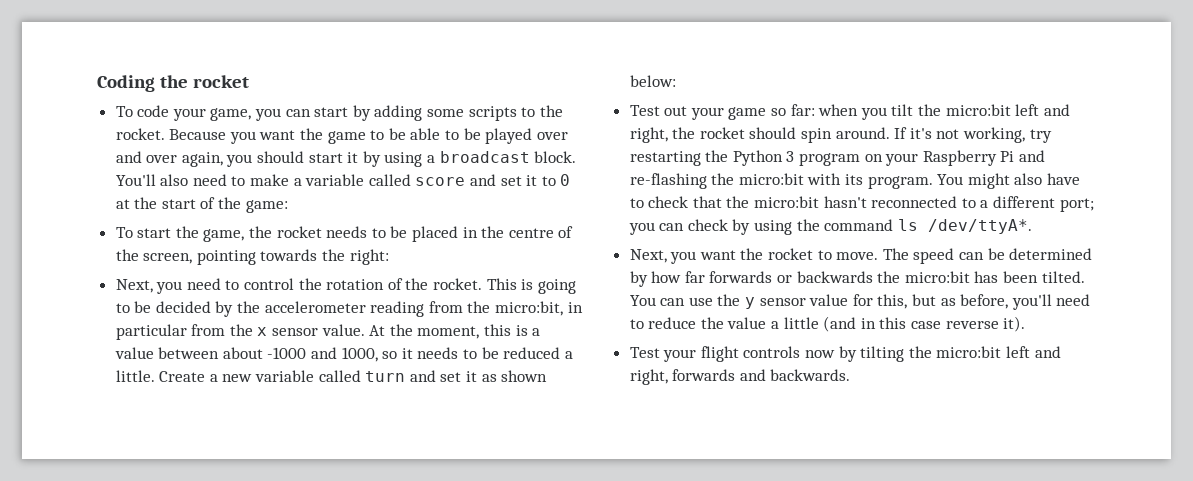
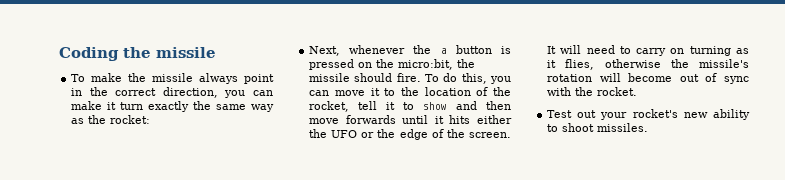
- Coding the rocket
- To code your game, you can start by adding some scripts to the rocket. Because you want the game to be able to be played over and over again, you should start it by using a broadcast block. You'll also need to make a variable called score and set it to 0 at the start of the game:
- To start the game, the rocket needs to be placed in the centre of the screen, pointing towards the right:
- Next, you need to control the rotation of the rocket. This is going to be decided by the accelerometer reading from the micro:bit, in particular from the x sensor value. At the moment, this is a value between about -1000 and 1000, so it needs to be reduced a little. Create a new variable called turn and set it as shown below:
- Test out your game so far: when you tilt the micro:bit left and right, the rocket should spin around. If it's not working, try restarting the Python 3 program on your Raspberry Pi and re-flashing the micro:bit with its program. You might also have to check that the micro:bit hasn't reconnected to a different port; you can check by using the command ls /dev/ttyA*.
- Next, you want the rocket to move. The speed can be determined by how far forwards or backwards the micro:bit has been tilted. You can use the y sensor value for this, but as before, you'll need to reduce the value a little (and in this case reverse it).
- Test your flight controls now by tilting the micro:bit left and right, forwards and backwards.
+ Coding the missile
+ To make the missile always point in the correct direction, you can make it turn exactly the same way as the rocket:
+ Next, whenever the a button is pressed on the micro:bit, the missile should fire. To do this, you can move it to the location of the rocket, tell it to show and then move forwards until it hits either the UFO or the edge of the screen. It will need to carry on turning as it flies, otherwise the missile's rotation will become out of sync with the rocket.
+ Test out your rocket's new ability to shoot missiles.

